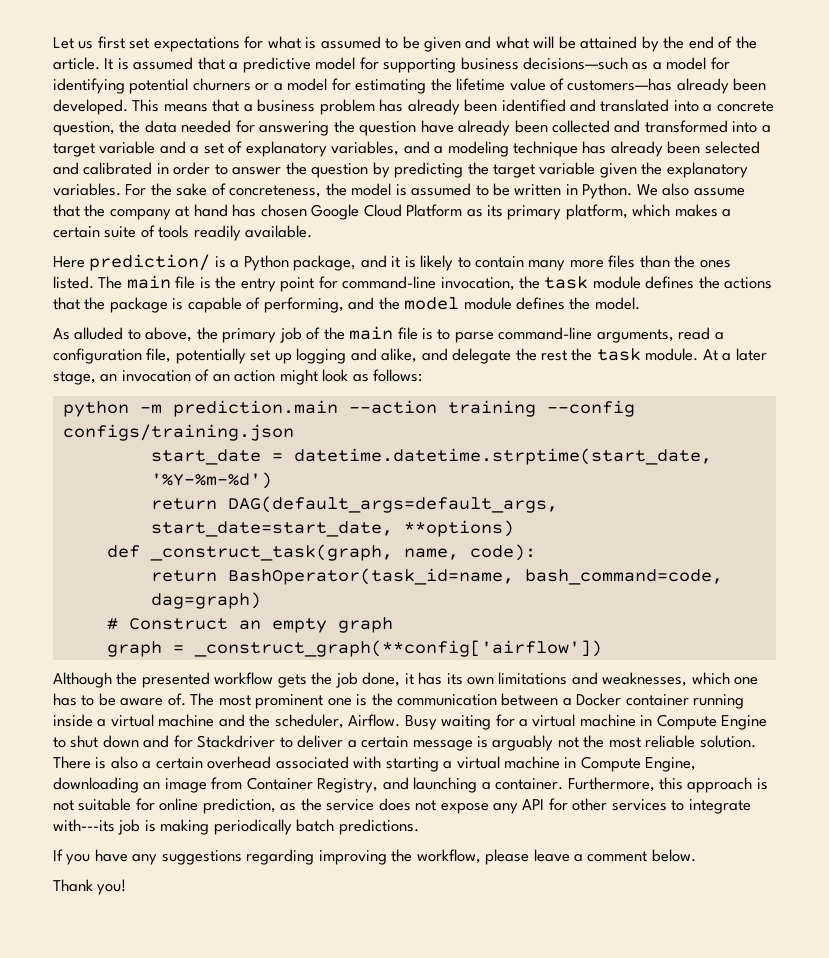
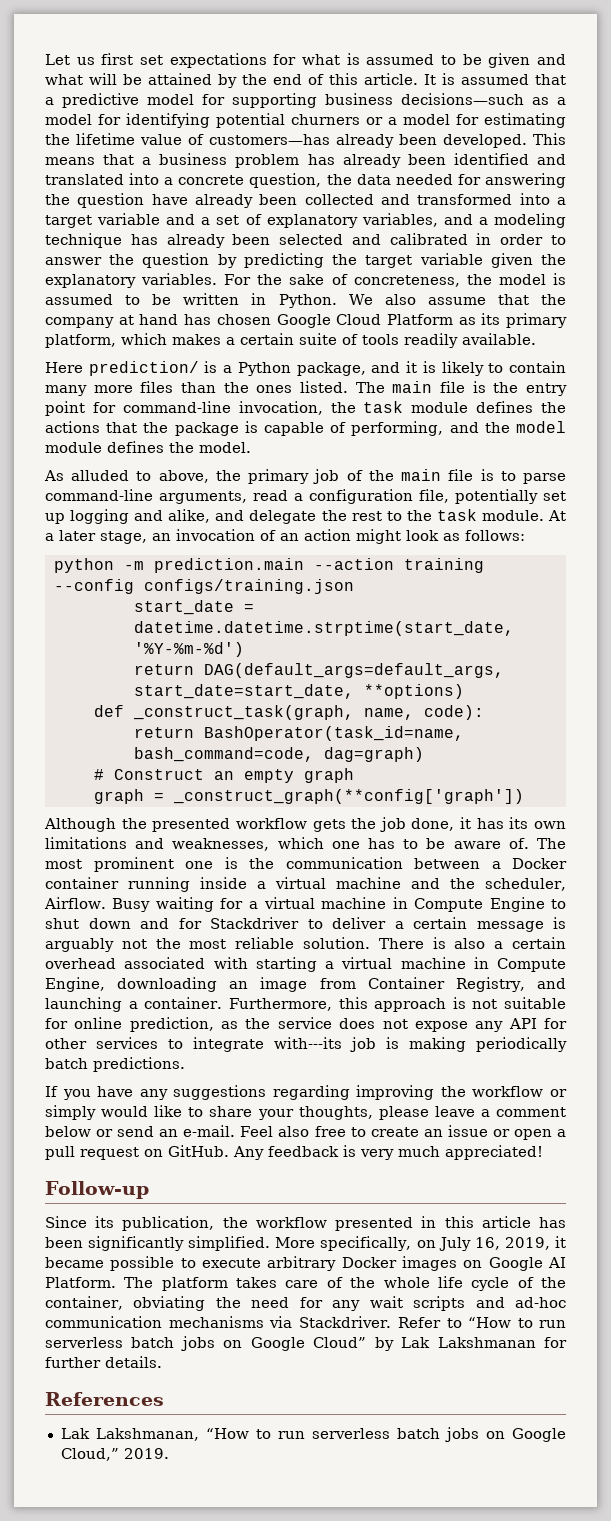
- Let us first set expectations for what is assumed to be given and what will be attained by the end of the article.
+ Let us first set expectations for what is assumed to be given and what will be attained by the end of this article.
- As alluded to above, the primary job of the main file is to parse command-line arguments, read a configuration file, potentially set up logging and alike, and delegate the rest the task module.
+ As alluded to above, the primary job of the main file is to parse command-line arguments, read a configuration file, potentially set up logging and alike, and delegate the rest to the task module.
- graph = _construct_graph(**config['airflow'])
+ graph = _construct_graph(**config['graph'])
- If you have any suggestions regarding improving the workflow, please leave a comment below.
- Thank you!
+ If you have any suggestions regarding improving the workflow or simply would like to share your thoughts, please leave a comment below or send an e-mail. Feel also free to create an issue or open a pull request on GitHub. Any feedback is very much appreciated!
+ Follow-up
+ Since its publication, the workflow presented in this article has been significantly simplified. More specifically, on July 16, 2019, it became possible to execute arbitrary Docker images on Google AI Platform. The platform takes care of the whole life cycle of the container, obviating the need for any wait scripts and ad-hoc communication mechanisms via Stackdriver. Refer to “How to run serverless batch jobs on Google Cloud” by Lak Lakshmanan for further details.
+ References
+ Lak Lakshmanan, “How to run serverless batch jobs on Google Cloud,” 2019.

